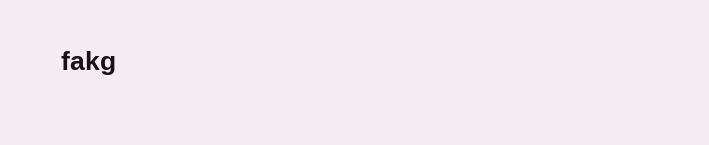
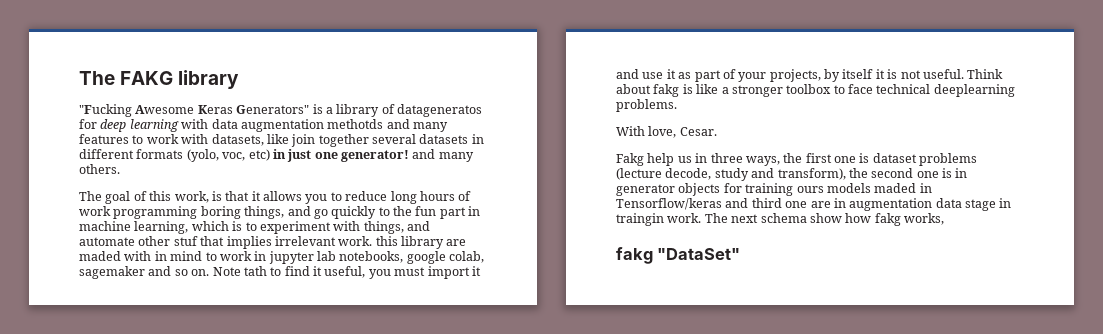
- fakg
+ The FAKG library
+ "Fucking Awesome Keras Generators" is a library of datageneratos for deep learning with data augmentation methotds and many features to work with datasets, like join together several datasets in different formats (yolo, voc, etc) in just one generator! and many others.
+ The goal of this work, is that it allows you to reduce long hours of work programming boring things, and go quickly to the fun part in machine learning, which is to experiment with things, and automate other stuf that implies irrelevant work. this library are maded with in mind to work in jupyter lab notebooks, google colab, sagemaker and so on. Note tath to find it useful, you must import it and use it as part of your projects, by itself it is not useful. Think about fakg is like a stronger toolbox to face technical deeplearning problems.
+ With love, Cesar.
+ Fakg help us in three ways, the first one is dataset problems (lecture decode, study and transform), the second one is in generator objects for training ours models maded in Tensorflow/keras and third one are in augmentation data stage in traingin work. The next schema show how fakg works,
+ fakg "DataSet"

